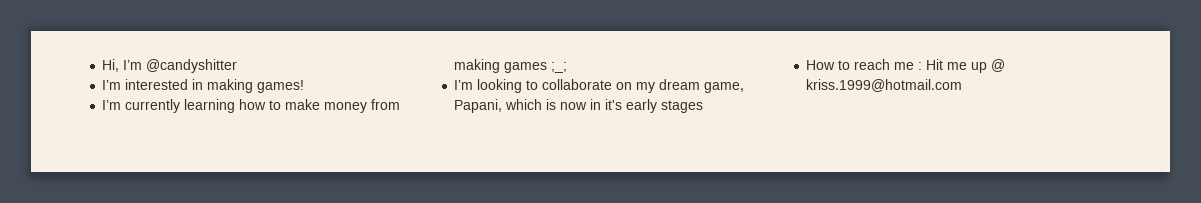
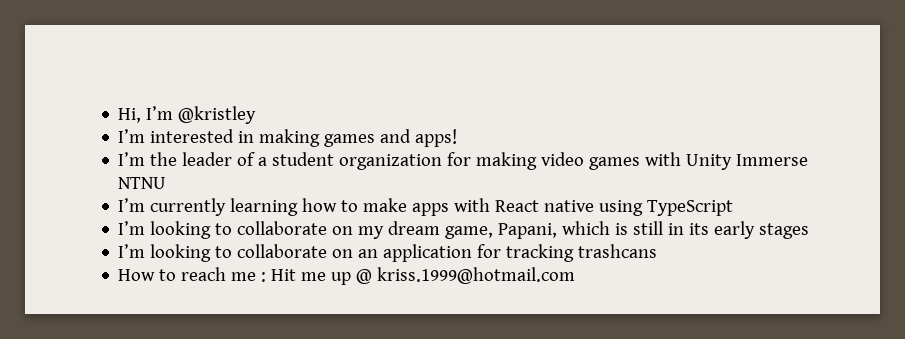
- Hi, I’m @candyshitter
+ Hi, I’m @kristley
- I’m interested in making games!
+ I’m interested in making games and apps!
+ I’m the leader of a student organization for making video games with Unity Immerse NTNU
- I’m currently learning how to make money from making games ;_;
+ I’m currently learning how to make apps with React native using TypeScript
- I’m looking to collaborate on my dream game, Papani, which is now in it's early stages
+ I’m looking to collaborate on my dream game, Papani, which is still in its early stages
+ I’m looking to collaborate on an application for tracking trashcans

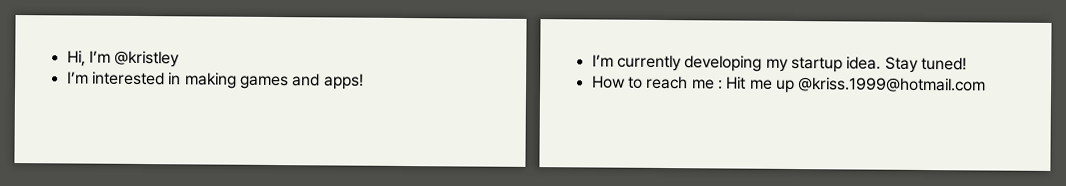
- I’m the leader of a student organization for making video games with Unity Immerse NTNU
- I’m currently learning how to make apps with React native using TypeScript
- I’m looking to collaborate on my dream game, Papani, which is still in its early stages
- I’m looking to collaborate on an application for tracking trashcans
+ I’m currently developing my startup idea. Stay tuned!
- How to reach me : Hit me up @ kriss.1999@hotmail.com
+ How to reach me : Hit me up @kriss.1999@hotmail.com

